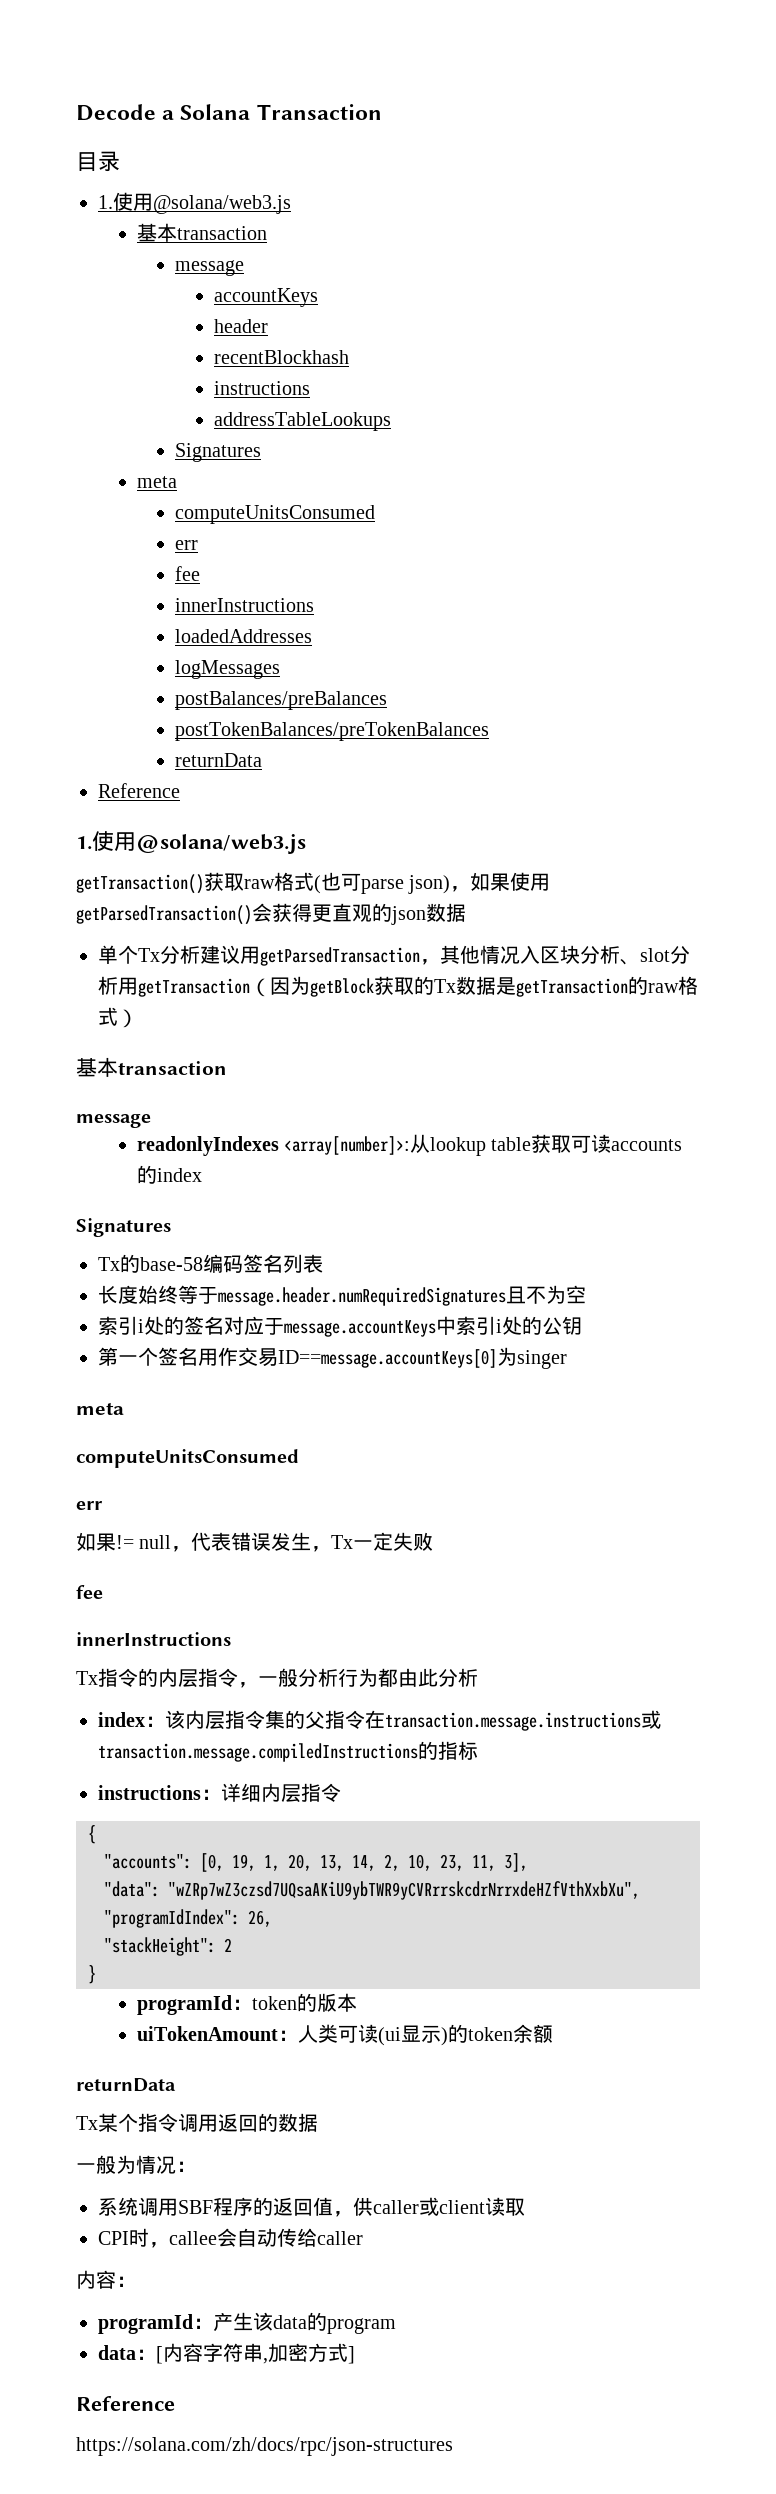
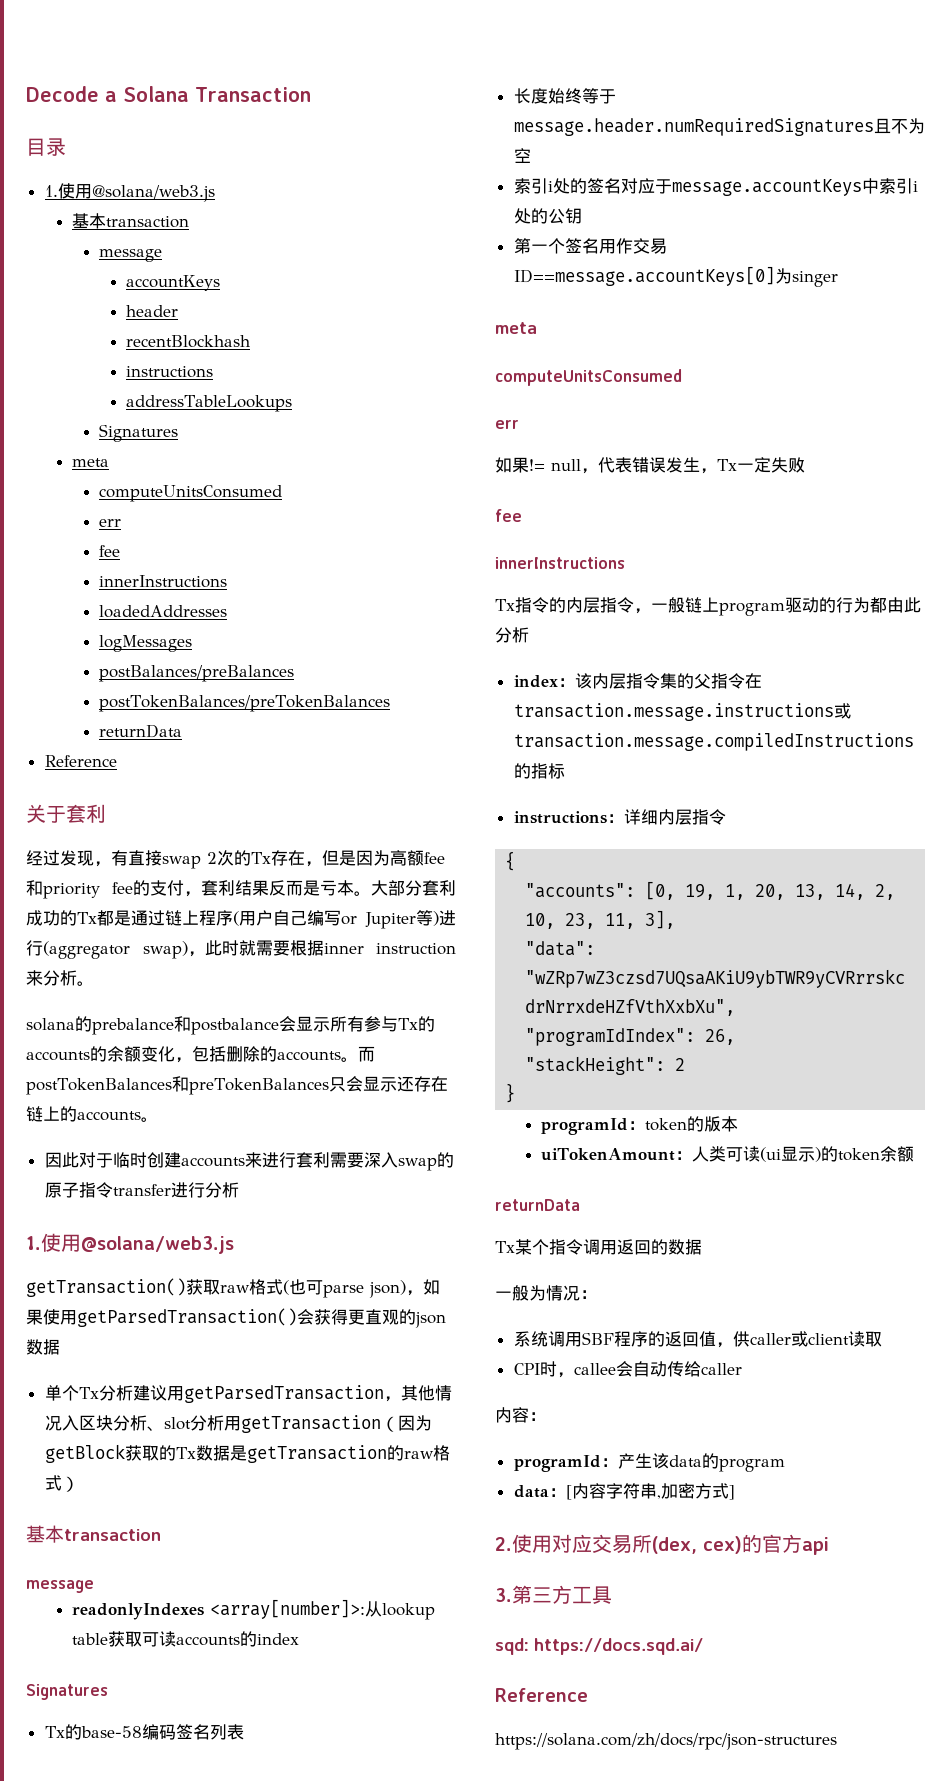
+ 关于套利
+ 经过发现，有直接swap 2次的Tx存在，但是因为高额fee和priority fee的支付，套利结果反而是亏本。大部分套利成功的Tx都是通过链上程序(用户自己编写or Jupiter等)进行(aggregator swap)，此时就需要根据inner instruction来分析。
+ solana的prebalance和postbalance会显示所有参与Tx的accounts的余额变化，包括删除的accounts。而postTokenBalances和preTokenBalances只会显示还存在链上的accounts。
+ 因此对于临时创建accounts来进行套利需要深入swap的原子指令transfer进行分析
- Tx指令的内层指令，一般分析行为都由此分析
+ Tx指令的内层指令，一般链上program驱动的行为都由此分析
+ 2.使用对应交易所(dex, cex)的官方api
+ 3.第三方工具
+ sqd: https://docs.sqd.ai/

